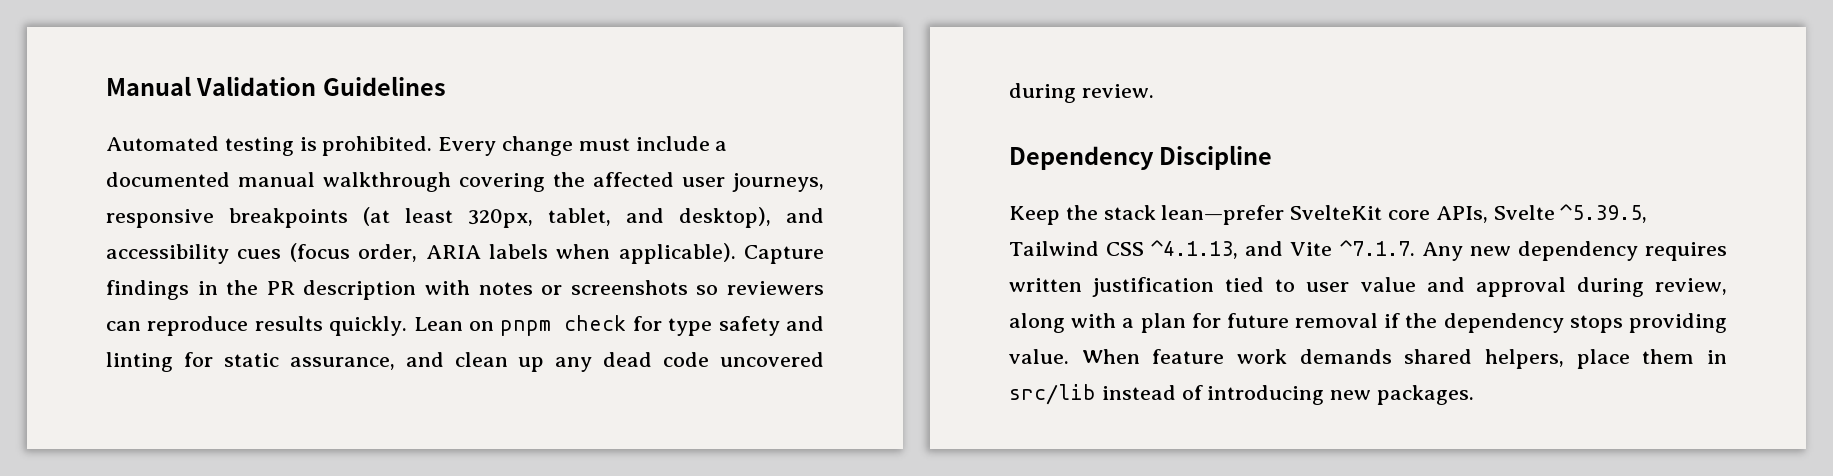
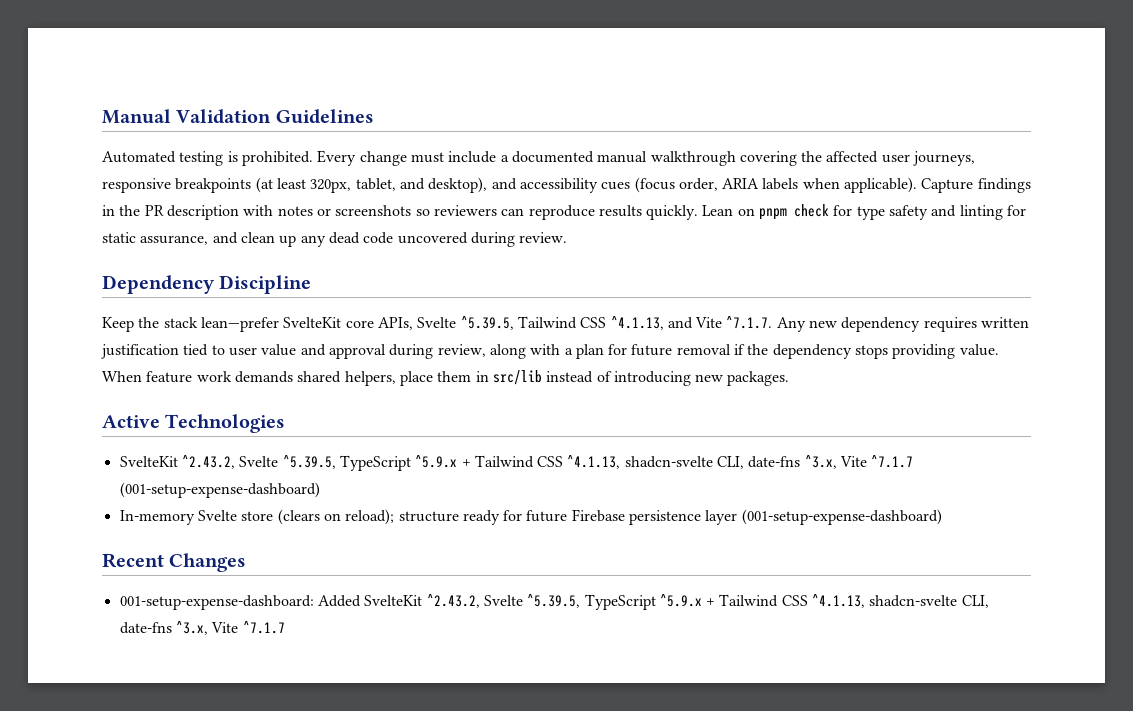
+ Active Technologies
+ SvelteKit ^2.43.2, Svelte ^5.39.5, TypeScript ^5.9.x + Tailwind CSS ^4.1.13, shadcn-svelte CLI, date-fns ^3.x, Vite ^7.1.7 (001-setup-expense-dashboard)
+ In-memory Svelte store (clears on reload); structure ready for future Firebase persistence layer (001-setup-expense-dashboard)
+ Recent Changes
+ 001-setup-expense-dashboard: Added SvelteKit ^2.43.2, Svelte ^5.39.5, TypeScript ^5.9.x + Tailwind CSS ^4.1.13, shadcn-svelte CLI, date-fns ^3.x, Vite ^7.1.7

